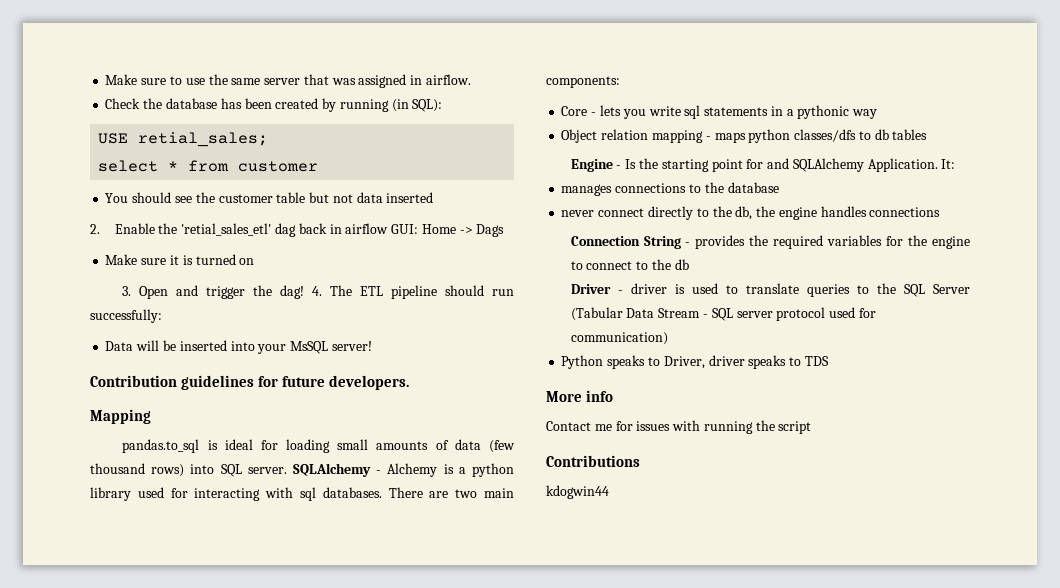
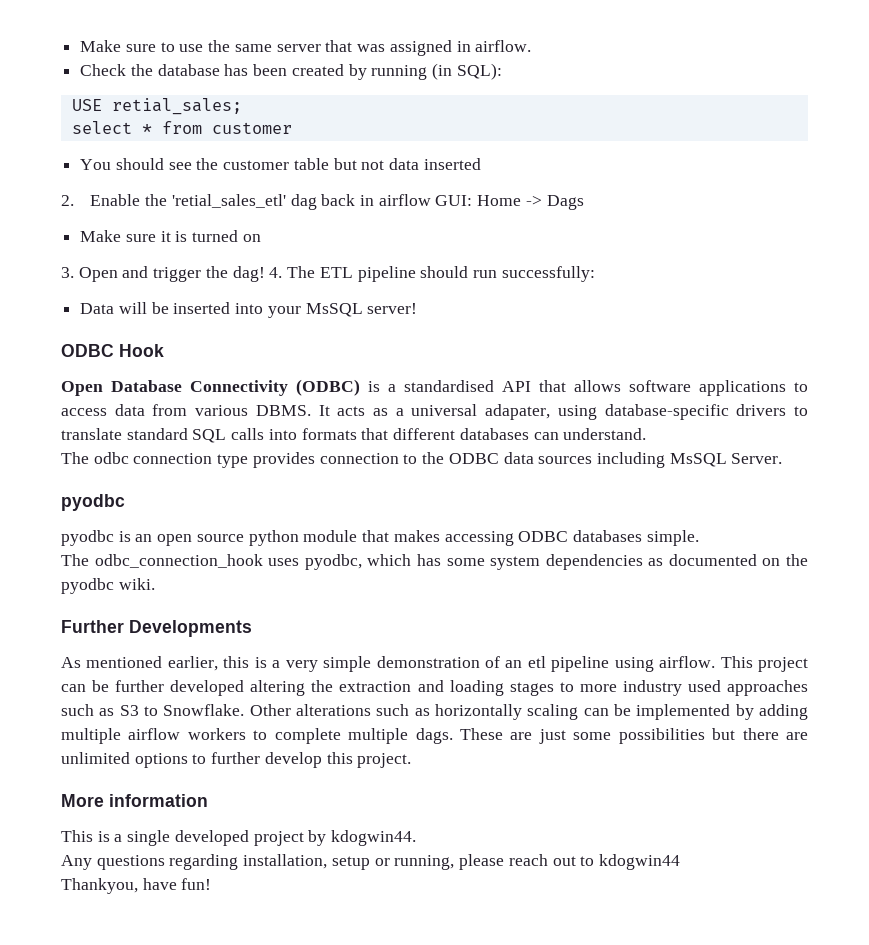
- Contribution guidelines for future developers.
- Mapping
- pandas.to_sql is ideal for loading small amounts of data (few thousand rows) into SQL server. SQLAlchemy - Alchemy is a python library used for interacting with sql databases. There are two main components:
- Core - lets you write sql statements in a pythonic way
- Object relation mapping - maps python classes/dfs to db tables
- Engine - Is the starting point for and SQLAlchemy Application. It:
- manages connections to the database
- never connect directly to the db, the engine handles connections
- Connection String - provides the required variables for the engine to connect to the db
- Driver - driver is used to translate queries to the SQL Server (Tabular Data Stream - SQL server protocol used for communication)
- Python speaks to Driver, driver speaks to TDS
- More info
- Contact me for issues with running the script
- Contributions
- kdogwin44
+ ODBC Hook
+ Open Database Connectivity (ODBC) is a standardised API that allows software applications to access data from various DBMS. It acts as a universal adapater, using database-specific drivers to translate standard SQL calls into formats that different databases can understand.
+ The odbc connection type provides connection to the ODBC data sources including MsSQL Server.
+ pyodbc
+ pyodbc is an open source python module that makes accessing ODBC databases simple.
+ The odbc_connection_hook uses pyodbc, which has some system dependencies as documented on the pyodbc wiki.
+ Further Developments
+ As mentioned earlier, this is a very simple demonstration of an etl pipeline using airflow. This project can be further developed altering the extraction and loading stages to more industry used approaches such as S3 to Snowflake. Other alterations such as horizontally scaling can be implemented by adding multiple airflow workers to complete multiple dags. These are just some possibilities but there are unlimited options to further develop this project.
+ More information
+ This is a single developed project by kdogwin44.
+ Any questions regarding installation, setup or running, please reach out to kdogwin44
+ Thankyou, have fun!

